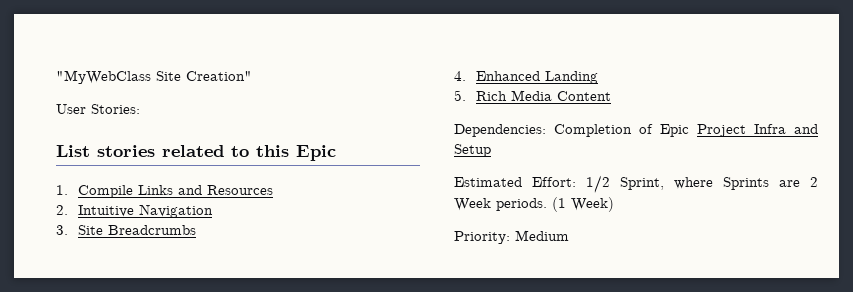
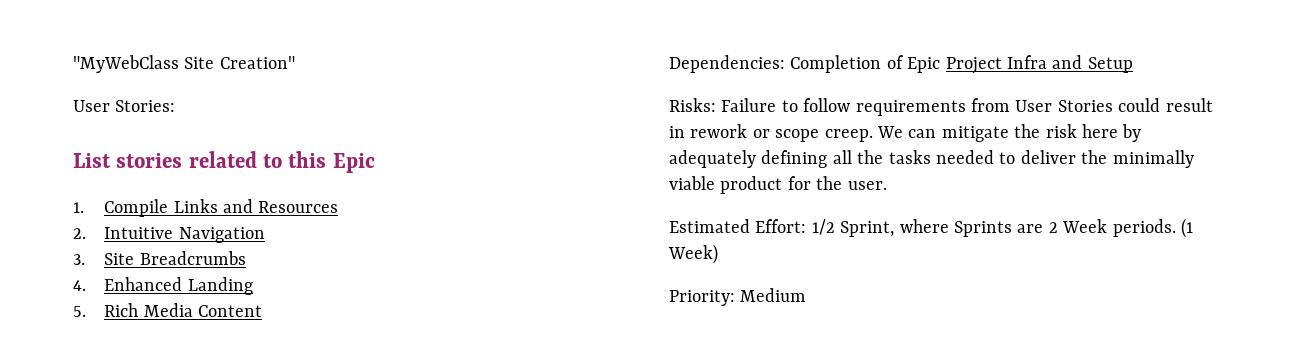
+ Risks: Failure to follow requirements from User Stories could result in rework or scope creep. We can mitigate the risk here by adequately defining all the tasks needed to deliver the minimally viable product for the user.

